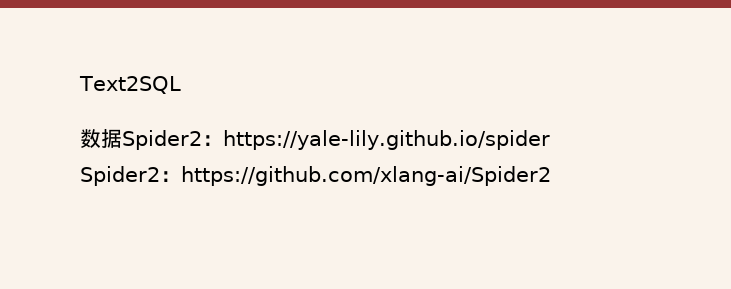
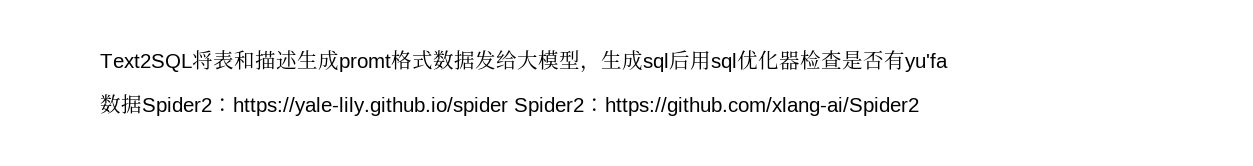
- Text2SQL
+ Text2SQL将表和描述生成promt格式数据发给大模型，生成sql后用sql优化器检查是否有yu'fa

